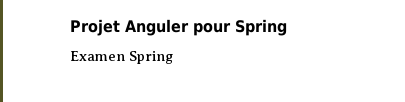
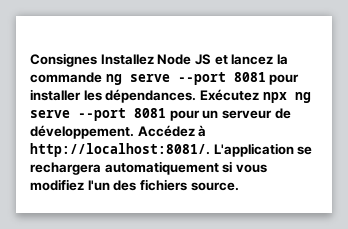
- Projet Anguler pour Spring
- Examen Spring
+ Consignes Installez Node JS et lancez la commande ng serve --port 8081 pour installer les dépendances. Exécutez npx ng serve --port 8081 pour un serveur de développement. Accédez à http://localhost:8081/. L'application se rechargera automatiquement si vous modifiez l'un des fichiers source.

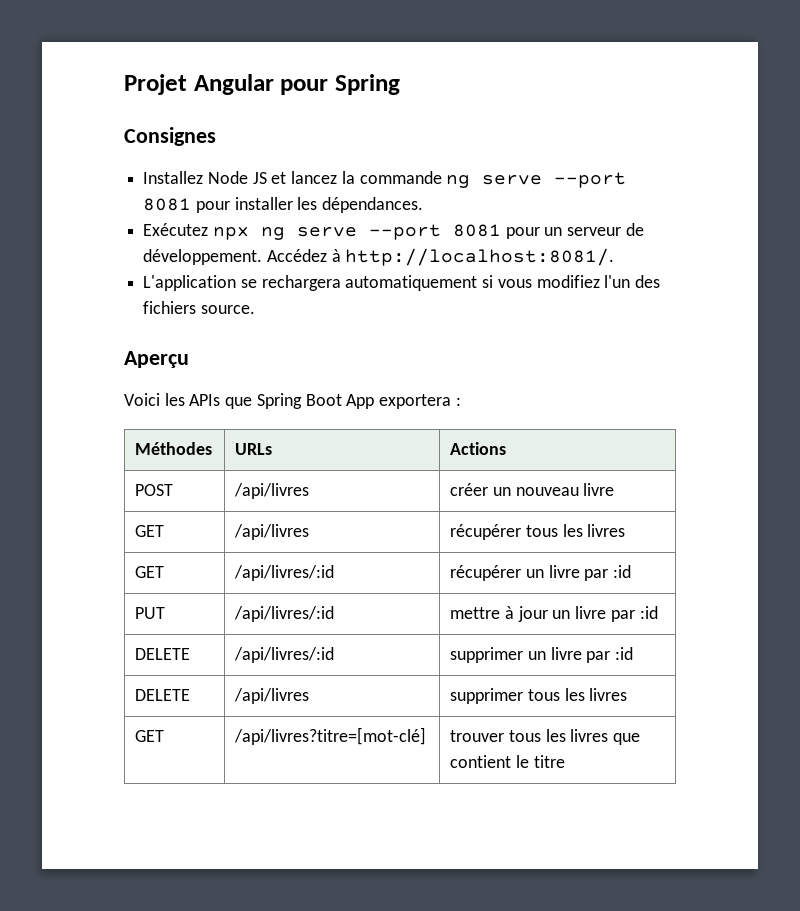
+ Projet Angular pour Spring
- Consignes Installez Node JS et lancez la commande ng serve --port 8081 pour installer les dépendances. Exécutez npx ng serve --port 8081 pour un serveur de développement.
+ Consignes
+ Installez Node JS et lancez la commande ng serve --port 8081 pour installer les dépendances.
+ Exécutez npx ng serve --port 8081 pour un serveur de développement.
- Accédez à http://localhost:8081/. L'application se rechargera automatiquement si vous modifiez l'un des fichiers source.
+ Accédez à http://localhost:8081/.
+ L'application se rechargera automatiquement si vous modifiez l'un des fichiers source.
+ Aperçu
+ Voici les APIs que Spring Boot App exportera :
+ Méthodes | URLs | Actions
+ POST | /api/livres | créer un nouveau livre
+ GET | /api/livres | récupérer tous les livres
+ GET | /api/livres/:id | récupérer un livre par :id
+ PUT | /api/livres/:id | mettre à jour un livre par :id
+ DELETE | /api/livres/:id | supprimer un livre par :id
+ DELETE | /api/livres | supprimer tous les livres
+ GET | /api/livres?titre=[mot-clé] | trouver tous les livres que contient le titre

